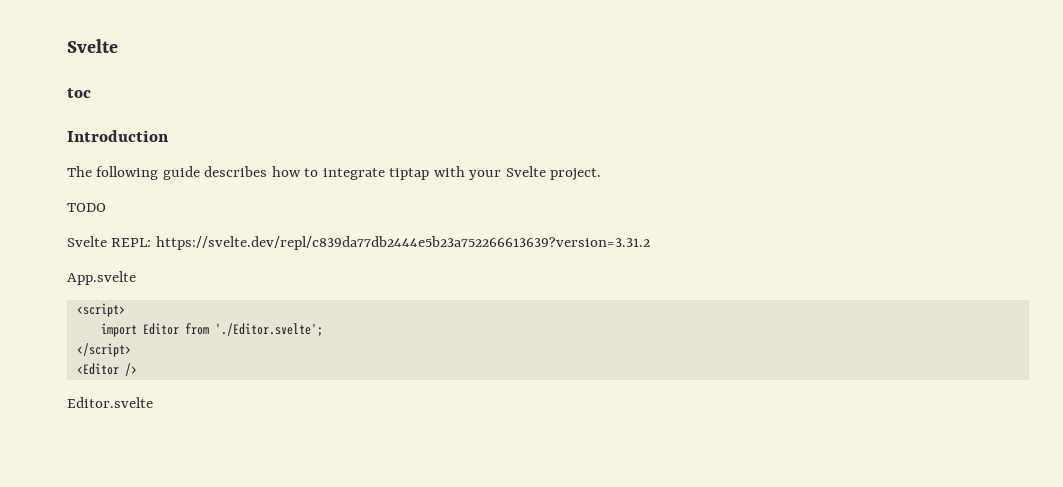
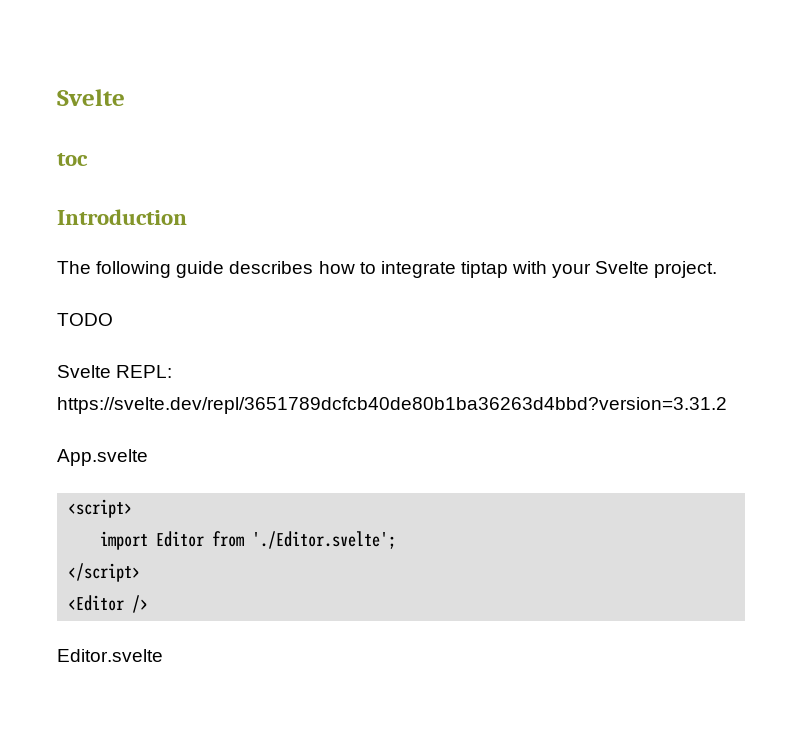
- Svelte REPL: https://svelte.dev/repl/c839da77db2444e5b23a752266613639?version=3.31.2
+ Svelte REPL: https://svelte.dev/repl/3651789dcfcb40de80b1ba36263d4bbd?version=3.31.2

